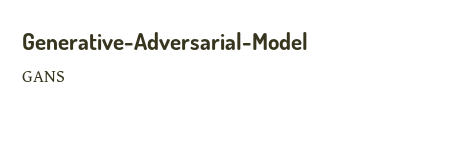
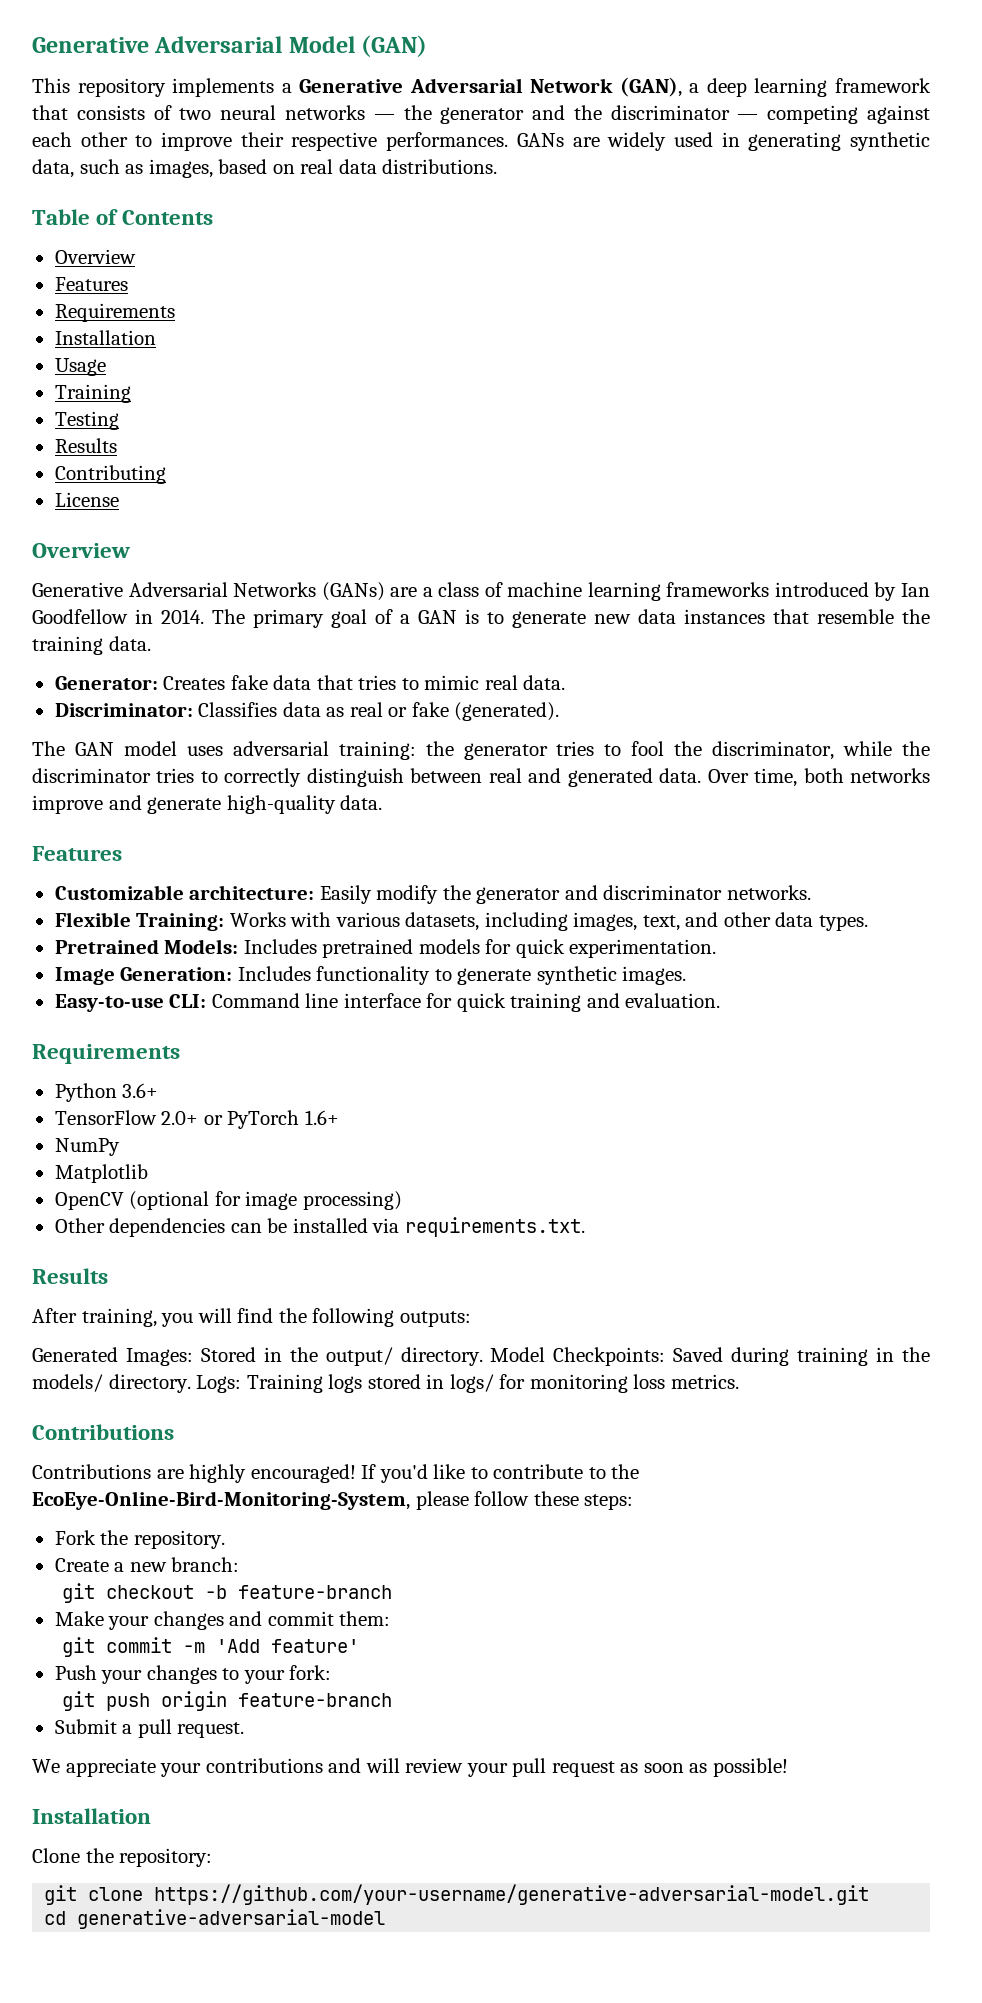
- Generative-Adversarial-Model
- GANS
+ Generative Adversarial Model (GAN)
+ This repository implements a Generative Adversarial Network (GAN), a deep learning framework that consists of two neural networks — the generator and the discriminator — competing against each other to improve their respective performances. GANs are widely used in generating synthetic data, such as images, based on real data distributions.
+ Table of Contents
+ Overview
+ Features
+ Requirements
+ Installation
+ Usage
+ Training
+ Testing
+ Results
+ Contributing
+ License
+ Overview
+ Generative Adversarial Networks (GANs) are a class of machine learning frameworks introduced by Ian Goodfellow in 2014. The primary goal of a GAN is to generate new data instances that resemble the training data.
+ Generator: Creates fake data that tries to mimic real data.
+ Discriminator: Classifies data as real or fake (generated).
+ The GAN model uses adversarial training: the generator tries to fool the discriminator, while the discriminator tries to correctly distinguish between real and generated data. Over time, both networks improve and generate high-quality data.
+ Features
+ Customizable architecture: Easily modify the generator and discriminator networks.
+ Flexible Training: Works with various datasets, including images, text, and other data types.
+ Pretrained Models: Includes pretrained models for quick experimentation.
+ Image Generation: Includes functionality to generate synthetic images.
+ Easy-to-use CLI: Command line interface for quick training and evaluation.
+ Requirements
+ Python 3.6+
+ TensorFlow 2.0+ or PyTorch 1.6+
+ NumPy
+ Matplotlib
+ OpenCV (optional for image processing)
+ Other dependencies can be installed via requirements.txt.
+ Results
+ After training, you will find the following outputs:
+ Generated Images: Stored in the output/ directory. Model Checkpoints: Saved during training in the models/ directory. Logs: Training logs stored in logs/ for monitoring loss metrics.
+ Contributions
+ Contributions are highly encouraged! If you'd like to contribute to the EcoEye-Online-Bird-Monitoring-System, please follow these steps:
+ Fork the repository.
+ Create a new branch:
+ git checkout -b feature-branch
+ Make your changes and commit them:
+ git commit -m 'Add feature'
+ Push your changes to your fork:
+ git push origin feature-branch
+ Submit a pull request.
+ We appreciate your contributions and will review your pull request as soon as possible!
+ Installation
+ Clone the repository:
+ git clone https://github.com/your-username/generative-adversarial-model.git
+ cd generative-adversarial-model

